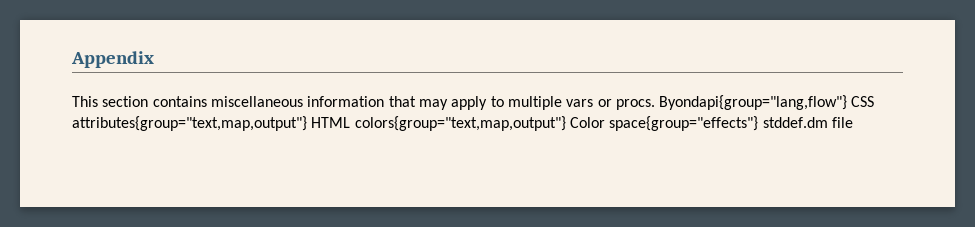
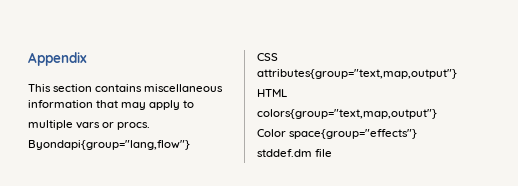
- This section contains miscellaneous information that may apply to multiple vars or procs. Byondapi{group="lang,flow"} CSS attributes{group="text,map,output"} HTML colors{group="text,map,output"} Color space{group="effects"} stddef.dm file
+ This section contains miscellaneous information that may apply to
+ multiple vars or procs.
+ Byondapi{group="lang,flow"}
+ CSS attributes{group="text,map,output"}
+ HTML
+ colors{group="text,map,output"}
+ Color space{group="effects"}
+ stddef.dm file

